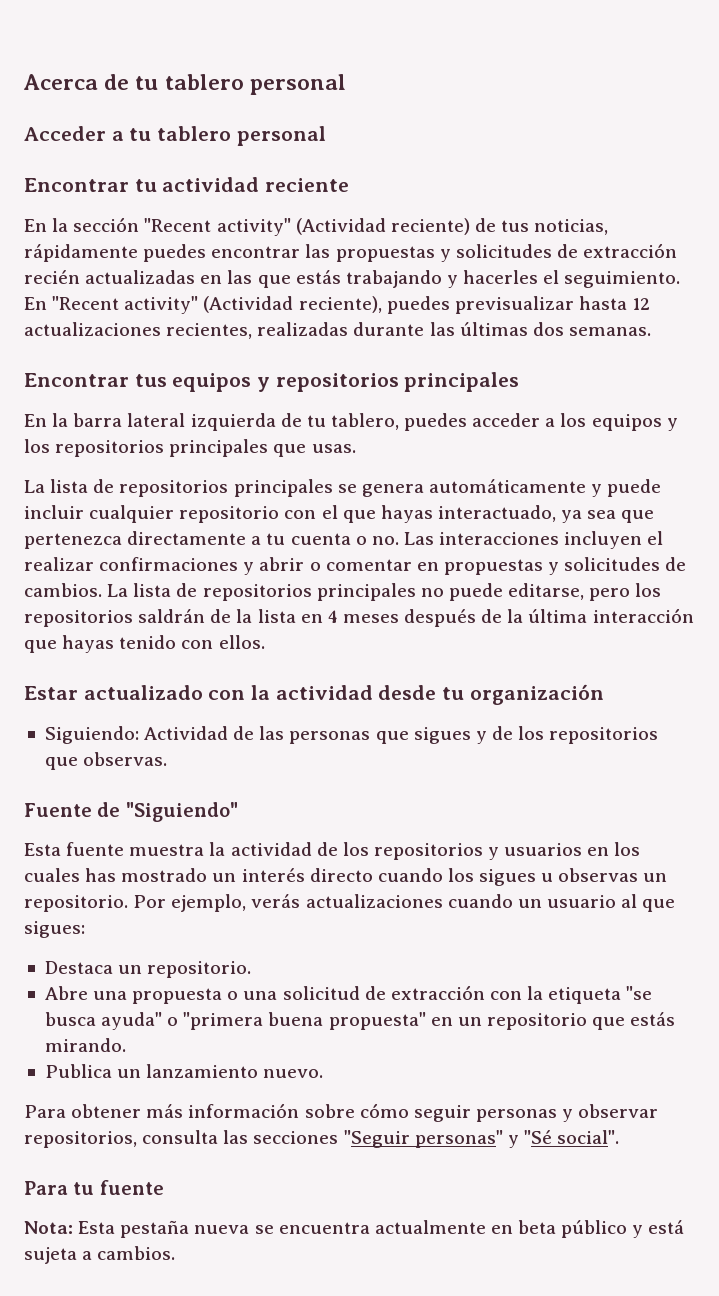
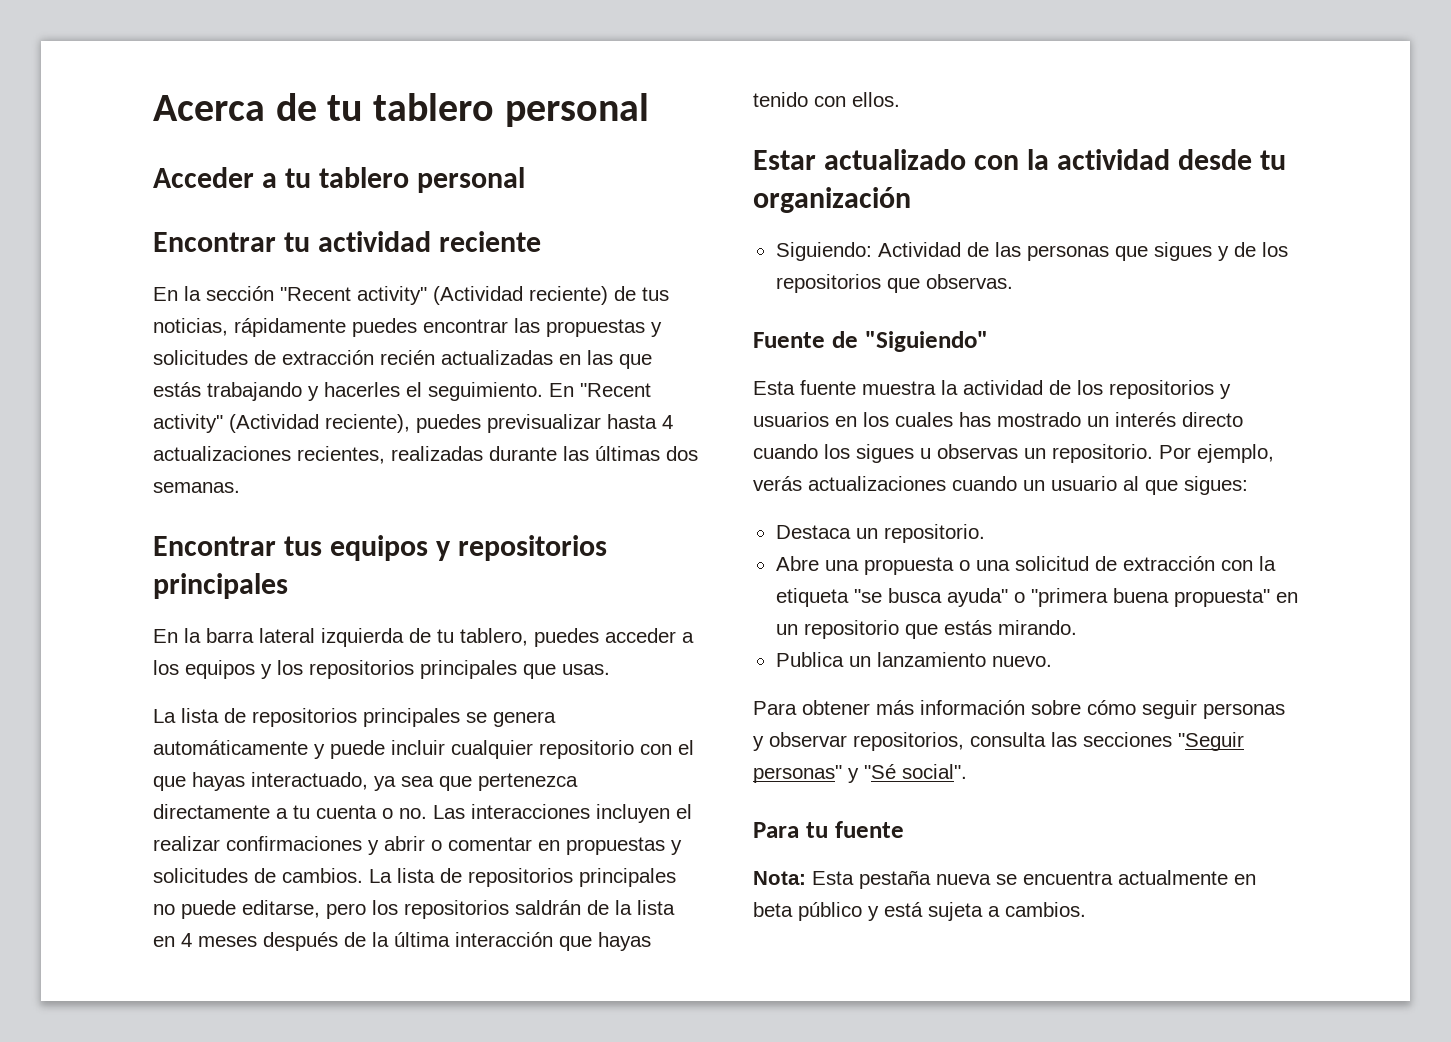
- En "Recent activity" (Actividad reciente), puedes previsualizar hasta 12 actualizaciones recientes, realizadas durante las últimas dos semanas.
+ En "Recent activity" (Actividad reciente), puedes previsualizar hasta 4 actualizaciones recientes, realizadas durante las últimas dos semanas.

